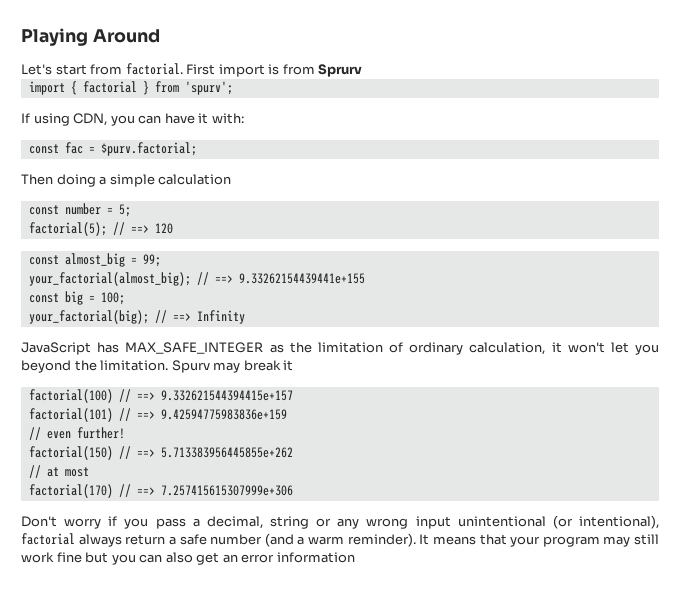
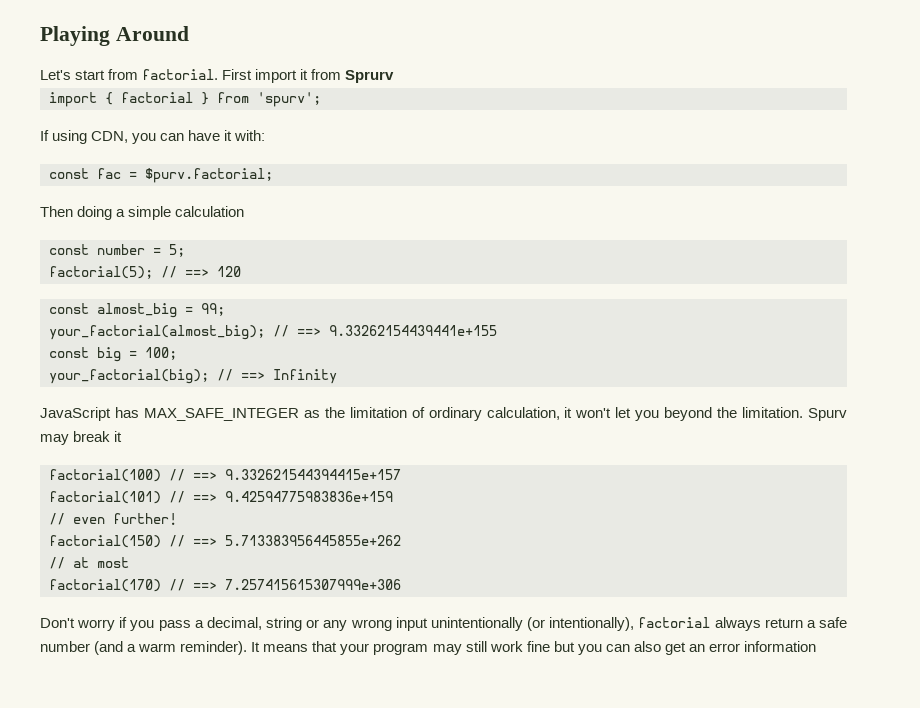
- First import is from Sprurv
+ First import it from Sprurv
- Don't worry if you pass a decimal, string or any wrong input unintentional (or intentional), factorial always return a safe number (and a warm reminder).
+ Don't worry if you pass a decimal, string or any wrong input unintentionally (or intentionally), factorial always return a safe number (and a warm reminder).

